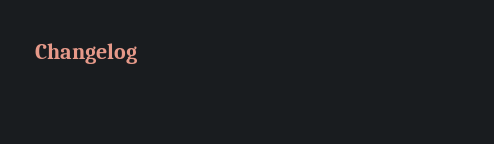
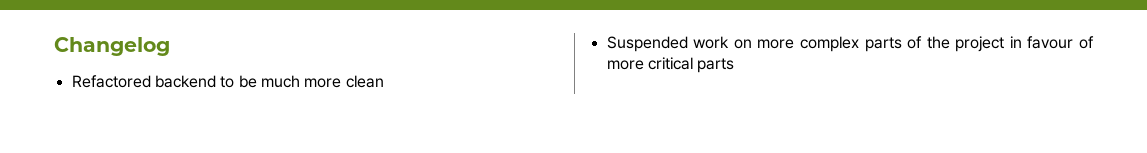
+ Refactored backend to be much more clean
+ Suspended work on more complex parts of the project in favour of more critical parts

